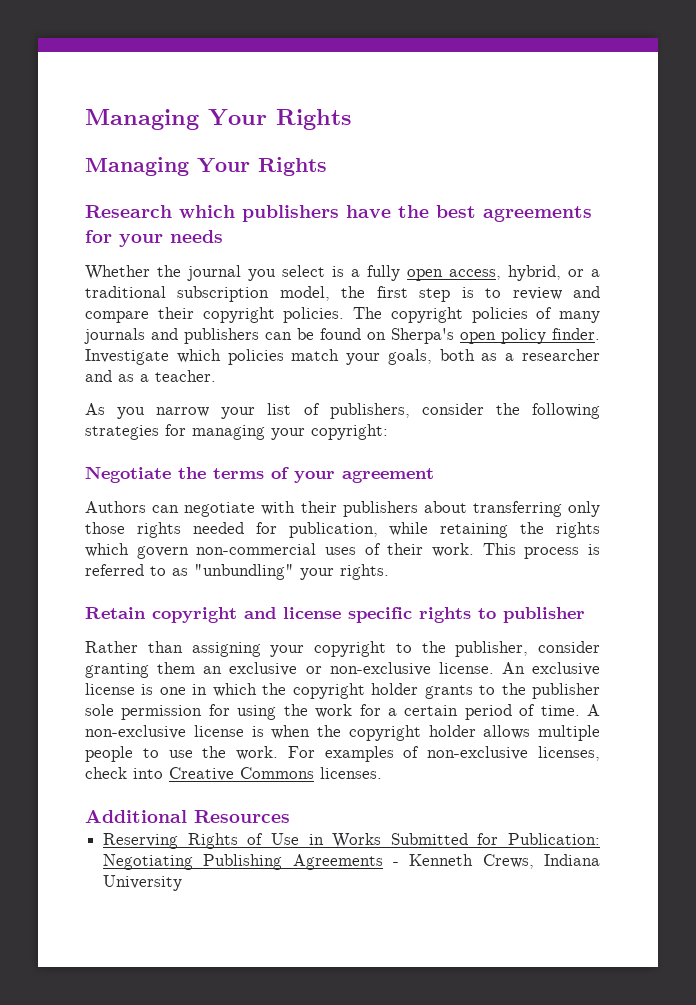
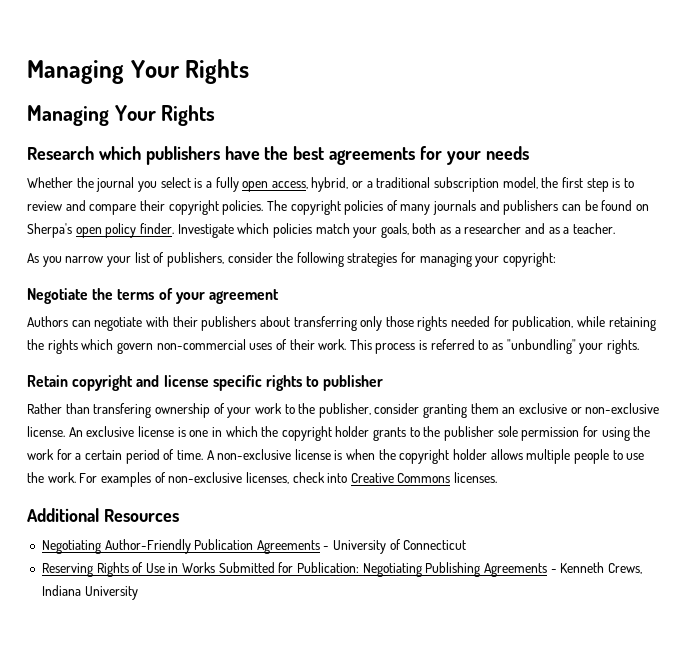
- Rather than assigning your copyright to the publisher, consider granting them an exclusive or non-exclusive license.
+ Rather than transfering ownership of your work to the publisher, consider granting them an exclusive or non-exclusive license.
+ Negotiating Author-Friendly Publication Agreements - University of Connecticut

